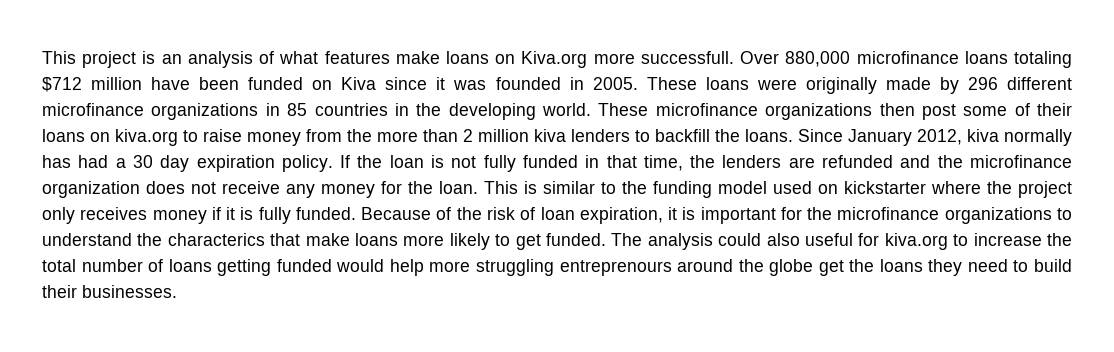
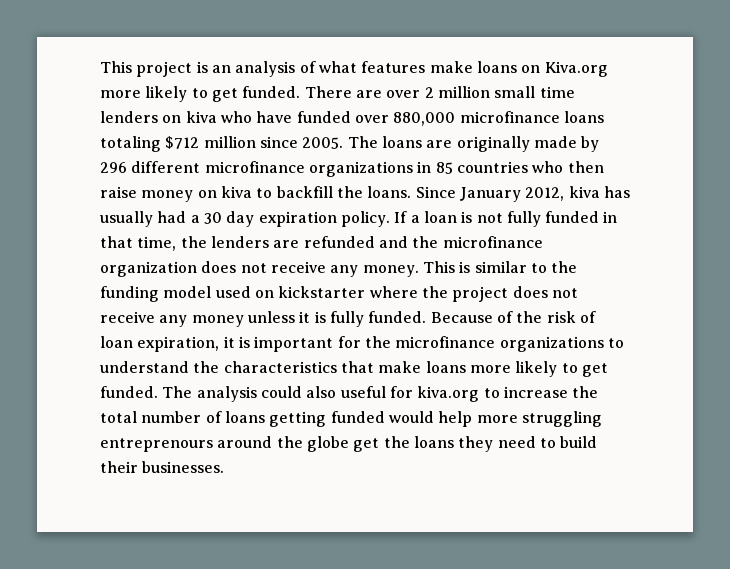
- This project is an analysis of what features make loans on Kiva.org more successfull. Over 880,000 microfinance loans totaling $712 million have been funded on Kiva since it was founded in 2005. These loans were originally made by 296 different microfinance organizations in 85 countries in the developing world. These microfinance organizations then post some of their loans on kiva.org to raise money from the more than 2 million kiva lenders to backfill the loans.
+ This project is an analysis of what features make loans on Kiva.org more likely to get funded. There are over 2 million small time lenders on kiva who have funded over 880,000 microfinance loans totaling $712 million since 2005. The loans are originally made by 296 different microfinance organizations in 85 countries who then raise money on kiva to backfill the loans.
- Since January 2012, kiva normally has had a 30 day expiration policy.
+ Since January 2012, kiva has usually had a 30 day expiration policy.
- If the loan is not fully funded in that time, the lenders are refunded and the microfinance organization does not receive any money for the loan.
+ If a loan is not fully funded in that time, the lenders are refunded and the microfinance organization does not receive any money.
- This is similar to the funding model used on kickstarter where the project only receives money if it is fully funded.
+ This is similar to the funding model used on kickstarter where the project does not receive any money unless it is fully funded.
- Because of the risk of loan expiration, it is important for the microfinance organizations to understand the characterics that make loans more likely to get funded.
+ Because of the risk of loan expiration, it is important for the microfinance organizations to understand the characteristics that make loans more likely to get funded.

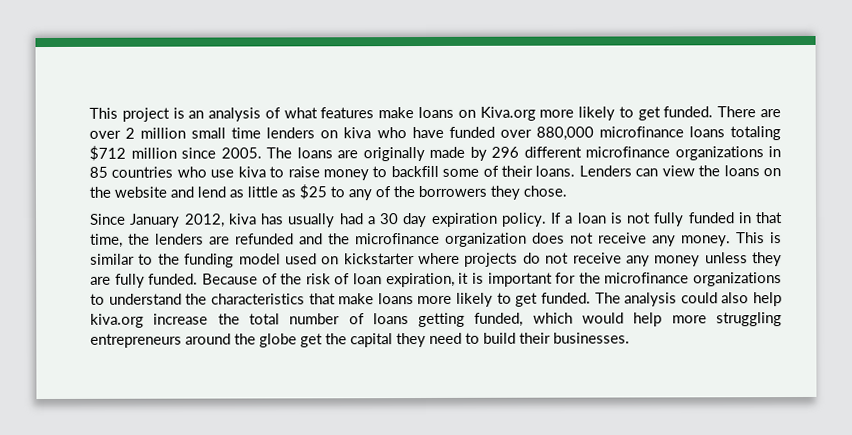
- The loans are originally made by 296 different microfinance organizations in 85 countries who then raise money on kiva to backfill the loans. Since January 2012, kiva has usually had a 30 day expiration policy.
+ The loans are originally made by 296 different microfinance organizations in 85 countries who use kiva to raise money to backfill some of their loans. Lenders can view the loans on the website and lend as little as $25 to any of the borrowers they chose.
+ Since January 2012, kiva has usually had a 30 day expiration policy.
- This is similar to the funding model used on kickstarter where the project does not receive any money unless it is fully funded.
+ This is similar to the funding model used on kickstarter where projects do not receive any money unless they are fully funded.
- The analysis could also useful for kiva.org to increase the total number of loans getting funded would help more struggling entreprenours around the globe get the loans they need to build their businesses.
+ The analysis could also help kiva.org increase the total number of loans getting funded, which would help more struggling entrepreneurs around the globe get the capital they need to build their businesses.

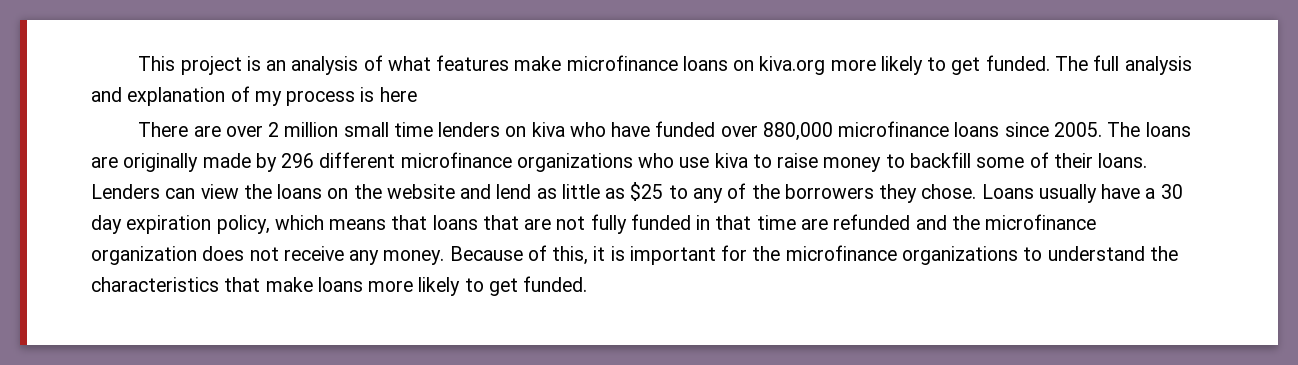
- This project is an analysis of what features make loans on Kiva.org more likely to get funded. There are over 2 million small time lenders on kiva who have funded over 880,000 microfinance loans totaling $712 million since 2005.
+ This project is an analysis of what features make microfinance loans on kiva.org more likely to get funded. The full analysis and explanation of my process is here
+ There are over 2 million small time lenders on kiva who have funded over 880,000 microfinance loans since 2005.
- The loans are originally made by 296 different microfinance organizations in 85 countries who use kiva to raise money to backfill some of their loans.
+ The loans are originally made by 296 different microfinance organizations who use kiva to raise money to backfill some of their loans.
- Lenders can view the loans on the website and lend as little as $25 to any of the borrowers they chose.
- Since January 2012, kiva has usually had a 30 day expiration policy. If a loan is not fully funded in that time, the lenders are refunded and the microfinance organization does not receive any money.
+ Lenders can view the loans on the website and lend as little as $25 to any of the borrowers they chose. Loans usually have a 30 day expiration policy, which means that loans that are not fully funded in that time are refunded and the microfinance organization does not receive any money.
- This is similar to the funding model used on kickstarter where projects do not receive any money unless they are fully funded. Because of the risk of loan expiration, it is important for the microfinance organizations to understand the characteristics that make loans more likely to get funded. The analysis could also help kiva.org increase the total number of loans getting funded, which would help more struggling entrepreneurs around the globe get the capital they need to build their businesses.
+ Because of this, it is important for the microfinance organizations to understand the characteristics that make loans more likely to get funded.

